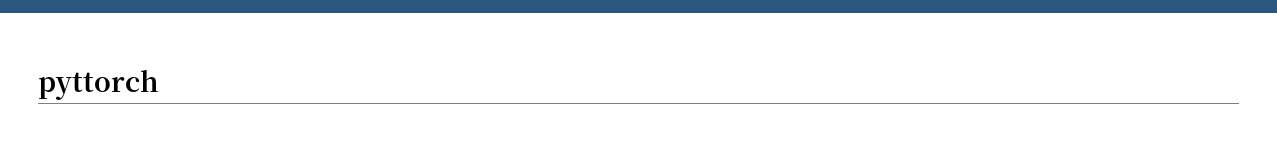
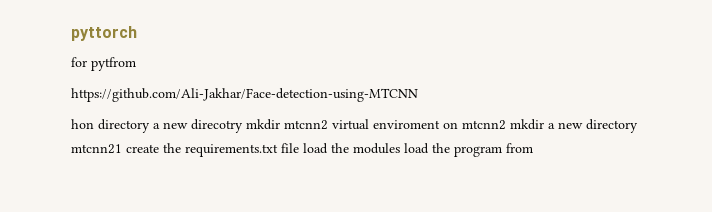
+ for pytfrom
+ https://github.com/Ali-Jakhar/Face-detection-using-MTCNN
+ hon directory a new direcotry mkdir mtcnn2 virtual enviroment on mtcnn2 mkdir a new directory mtcnn21 create the requirements.txt file load the modules load the program from

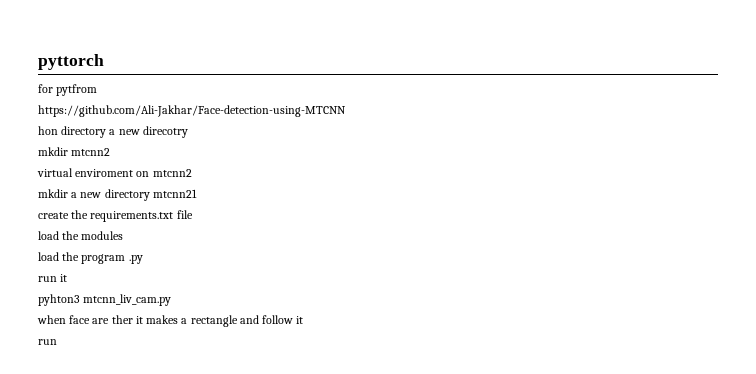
- hon directory a new direcotry mkdir mtcnn2 virtual enviroment on mtcnn2 mkdir a new directory mtcnn21 create the requirements.txt file load the modules load the program from
+ hon directory a new direcotry
+ mkdir mtcnn2
+ virtual enviroment on mtcnn2
+ mkdir a new directory mtcnn21
+ create the requirements.txt file
+ load the modules
+ load the program .py
+ run it
+ pyhton3 mtcnn_liv_cam.py
+ when face are ther it makes a rectangle and follow it
+ run

